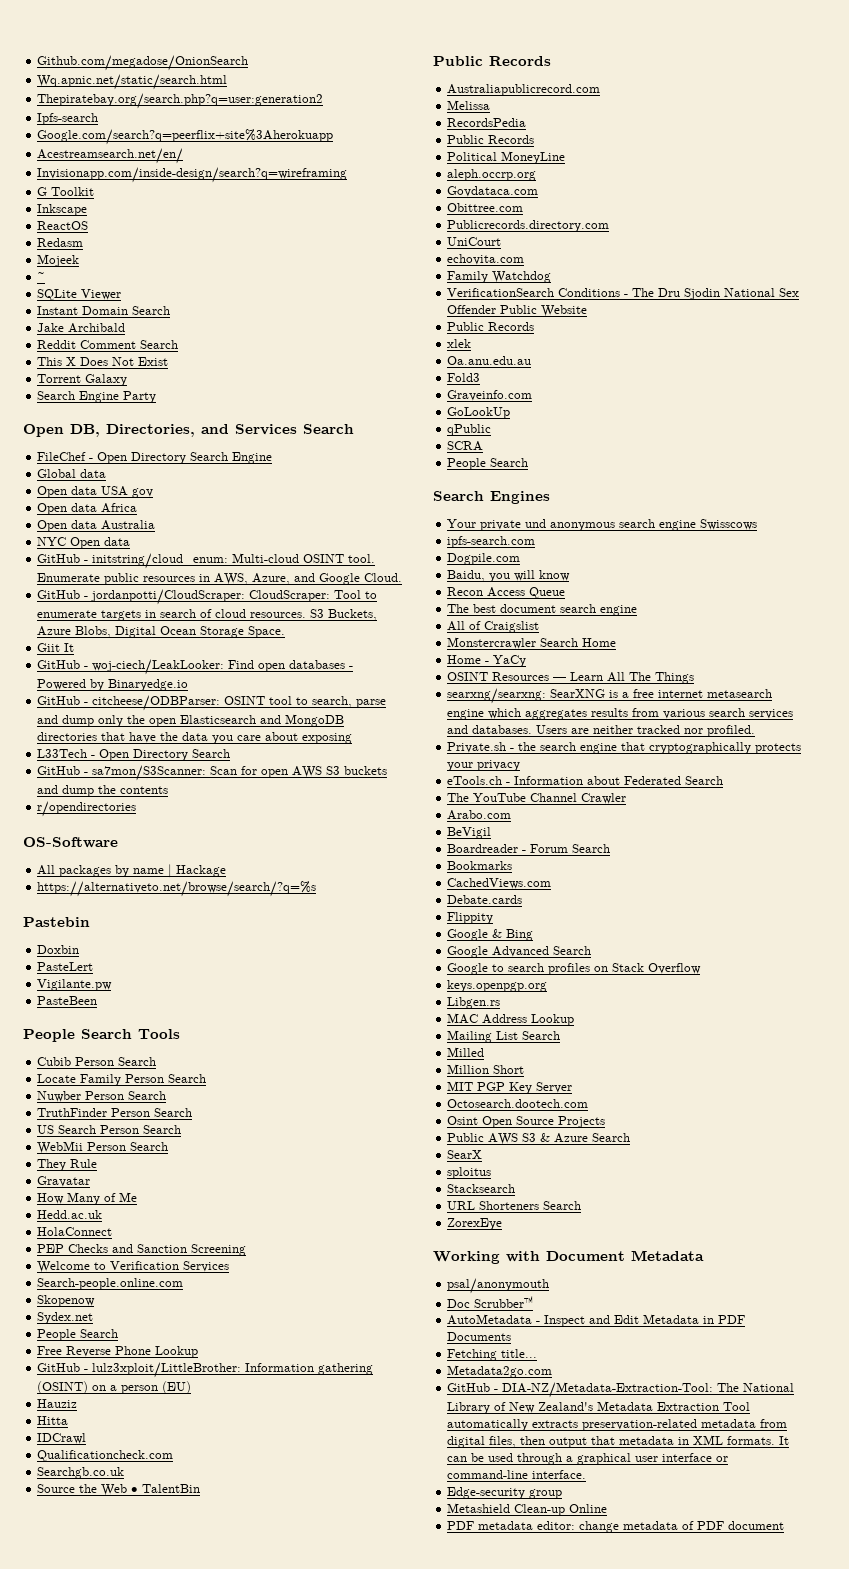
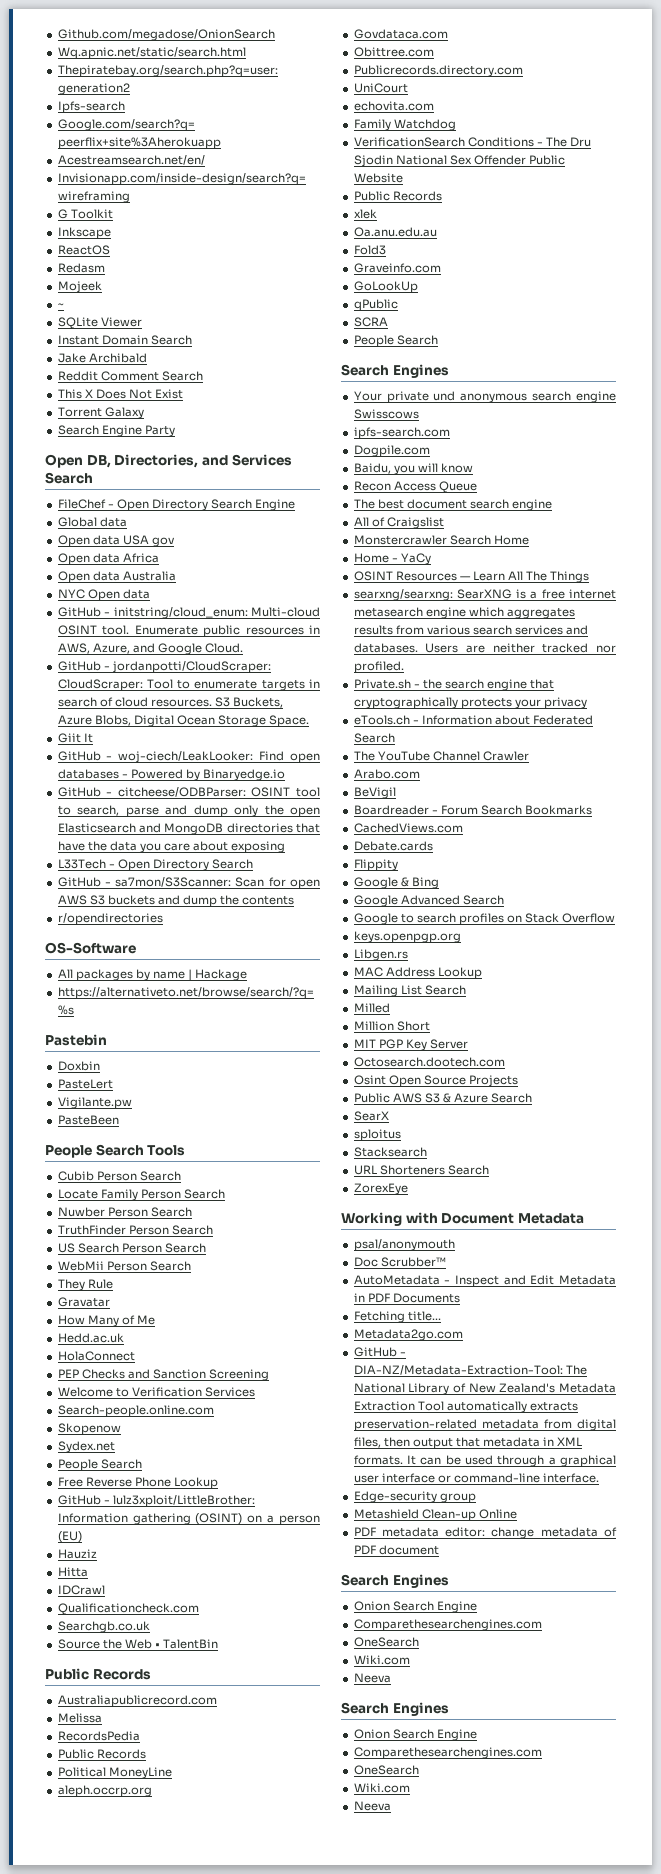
- Boardreader - Forum Search
- Bookmarks
+ Boardreader - Forum Search Bookmarks
  PDF metadata editor: change metadata of PDF document
+ Search Engines
+ Onion Search Engine
+ Comparethesearchengines.com
+ OneSearch
+ Wiki.com
+ Neeva
+ Search Engines
+ Onion Search Engine
+ Comparethesearchengines.com
+ OneSearch
+ Wiki.com
+ Neeva

